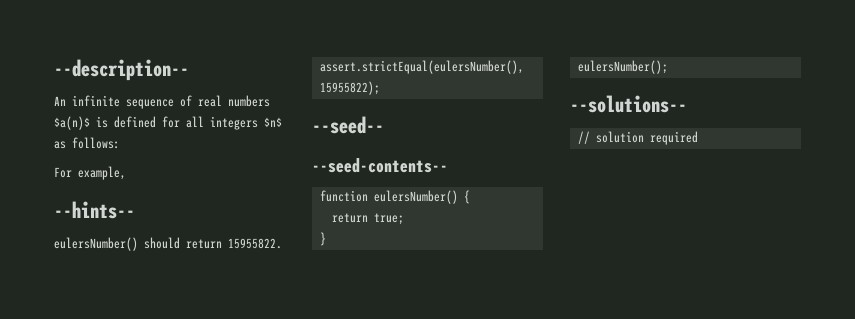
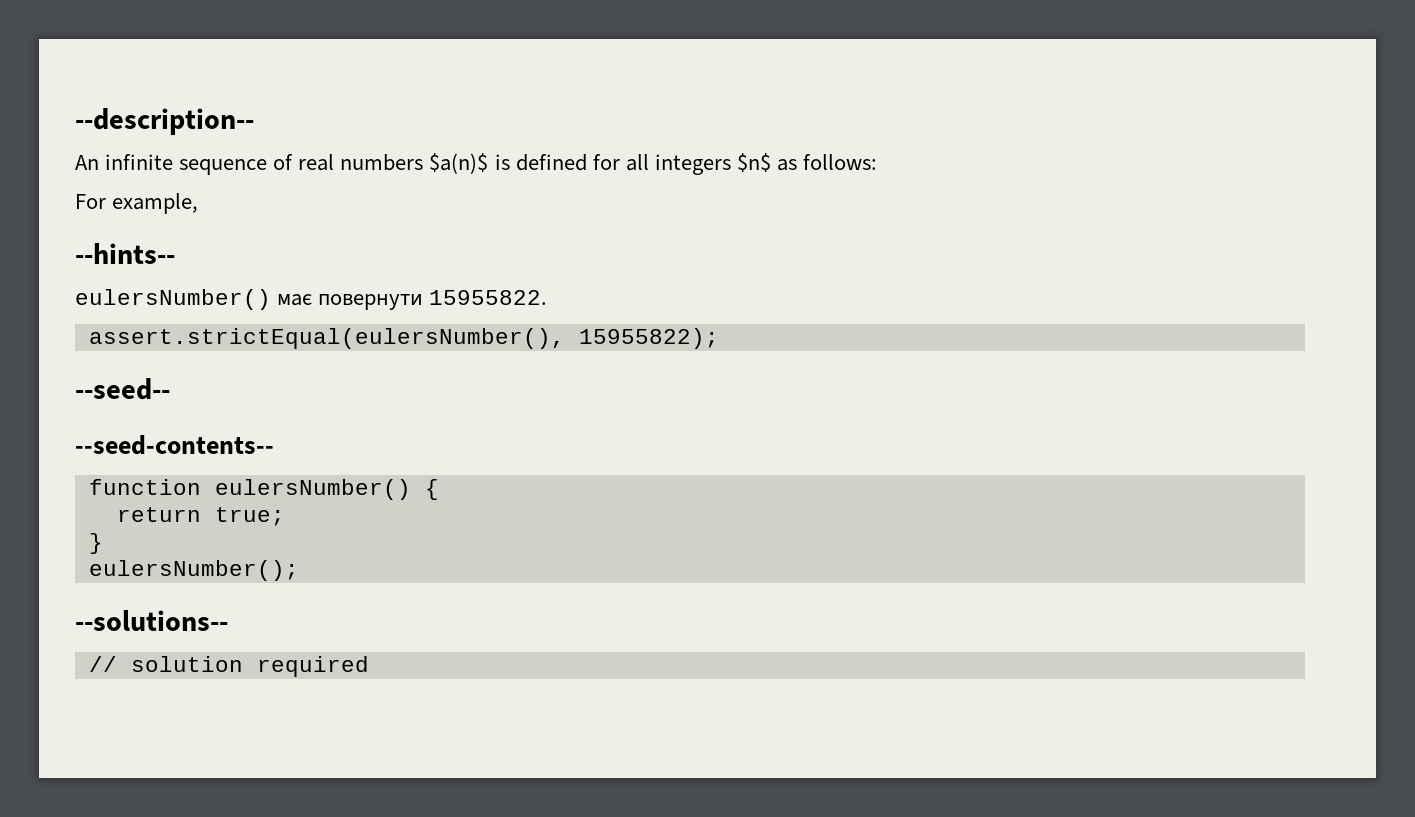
- eulersNumber() should return 15955822.
+ eulersNumber() має повернути 15955822.

